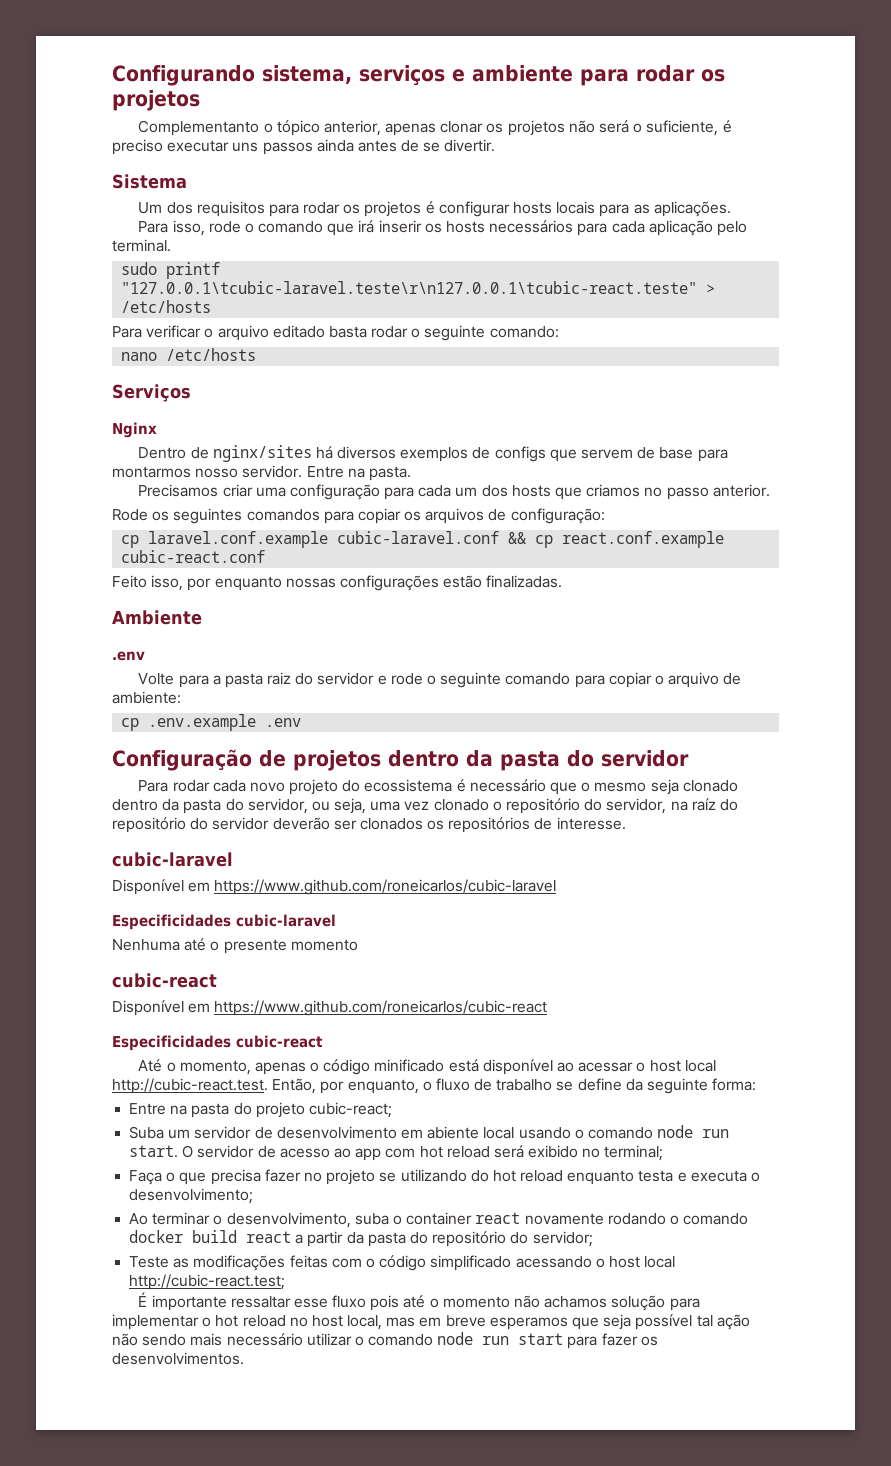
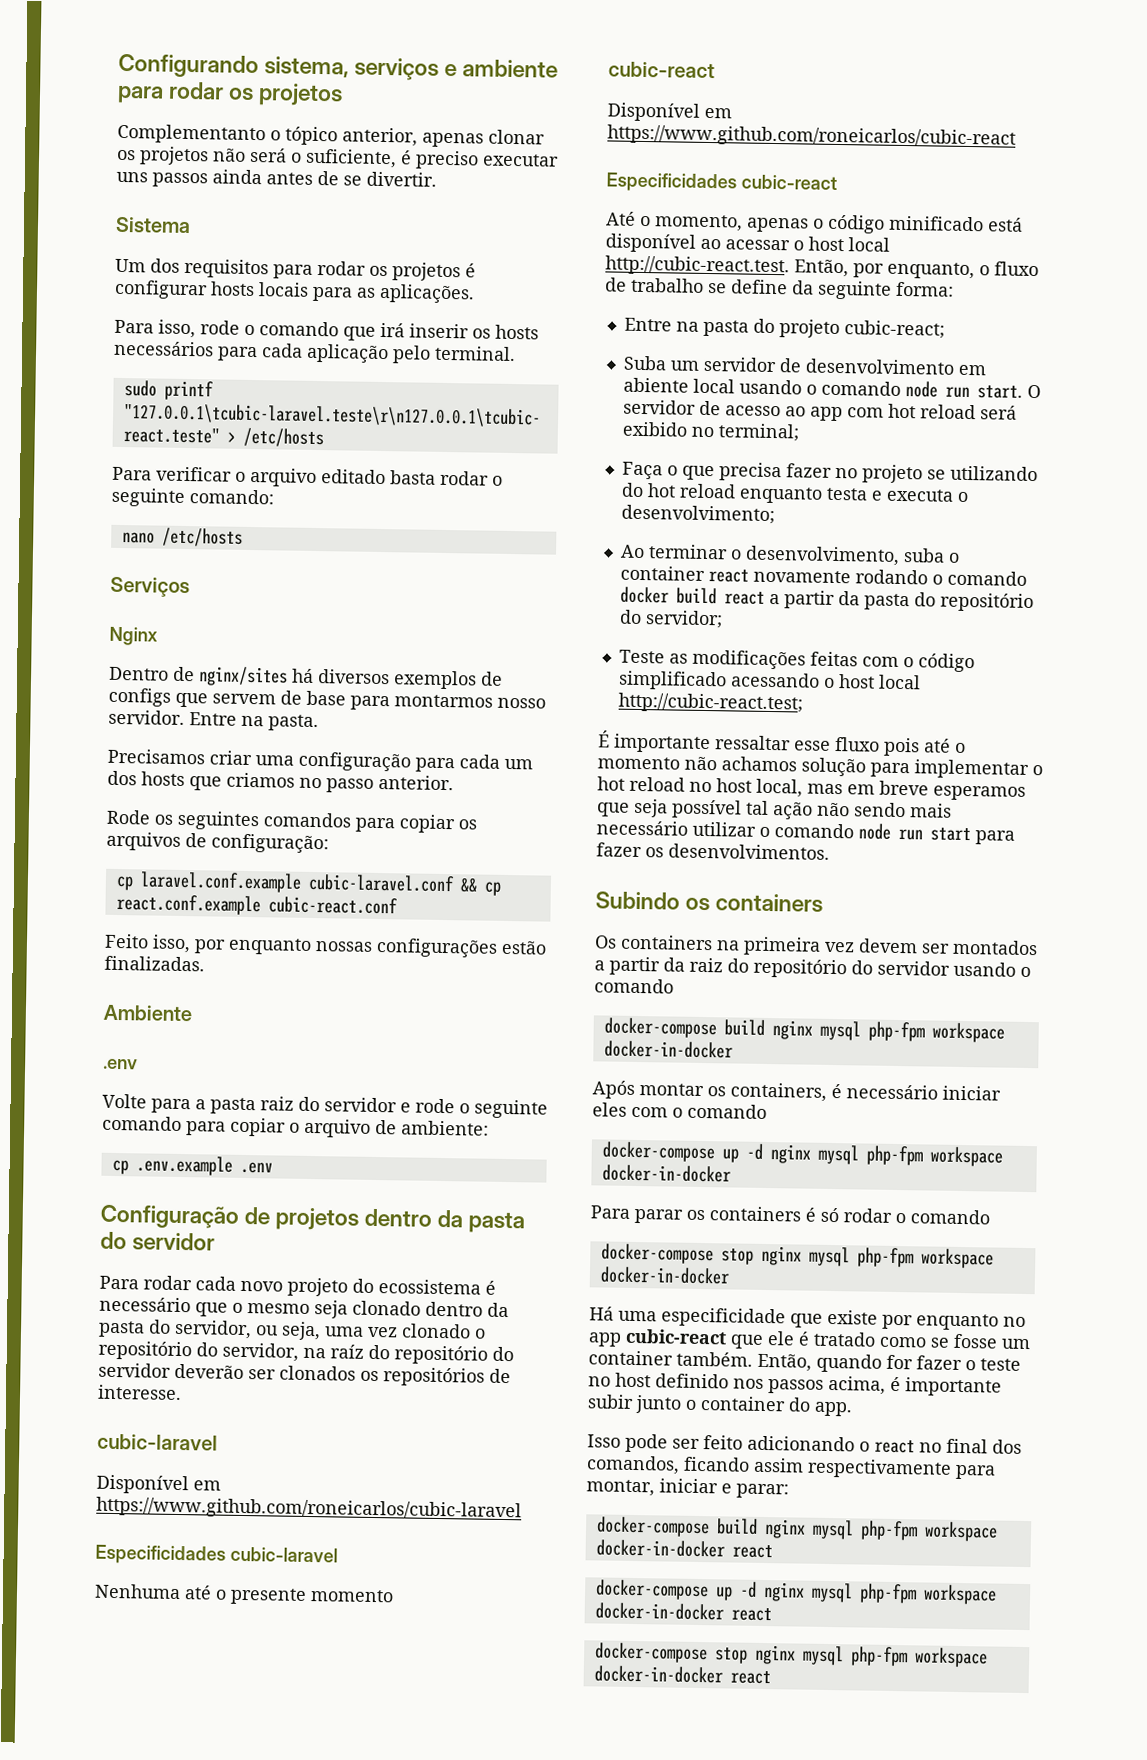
+ Subindo os containers
+ Os containers na primeira vez devem ser montados a partir da raiz do repositório do servidor usando o comando
+ docker-compose build nginx mysql php-fpm workspace docker-in-docker
+ Após montar os containers, é necessário iniciar eles com o comando
+ docker-compose up -d nginx mysql php-fpm workspace docker-in-docker
+ Para parar os containers é só rodar o comando
+ docker-compose stop nginx mysql php-fpm workspace docker-in-docker
+ Há uma especificidade que existe por enquanto no app cubic-react que ele é tratado como se fosse um container também. Então, quando for fazer o teste no host definido nos passos acima, é importante subir junto o container do app.
+ Isso pode ser feito adicionando o react no final dos comandos, ficando assim respectivamente para montar, iniciar e parar:
+ docker-compose build nginx mysql php-fpm workspace docker-in-docker react
+ docker-compose up -d nginx mysql php-fpm workspace docker-in-docker react
+ docker-compose stop nginx mysql php-fpm workspace docker-in-docker react

